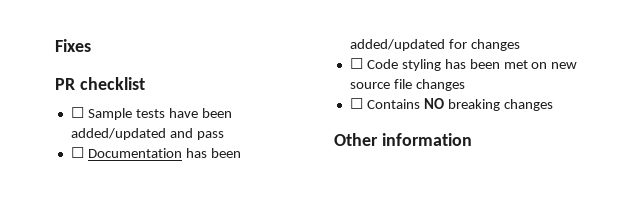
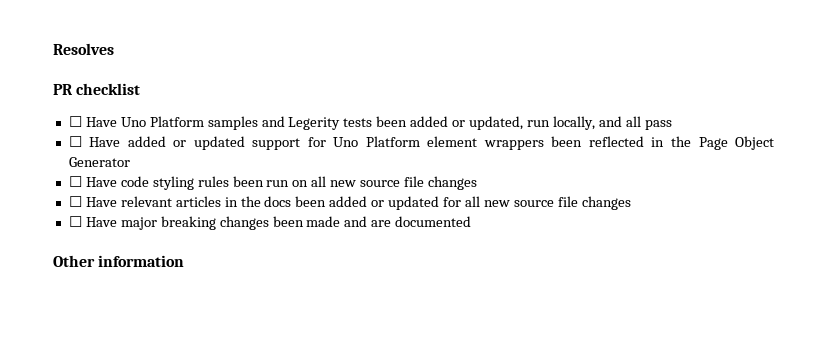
- Fixes
+ Resolves
- ☐ Sample tests have been added/updated and pass
- ☐ Documentation has been added/updated for changes
- ☐ Code styling has been met on new source file changes
- ☐ Contains NO breaking changes
+ ☐ Have Uno Platform samples and Legerity tests been added or updated, run locally, and all pass
+ ☐ Have added or updated support for Uno Platform element wrappers been reflected in the Page Object Generator
+ ☐ Have code styling rules been run on all new source file changes
+ ☐ Have relevant articles in the docs been added or updated for all new source file changes
+ ☐ Have major breaking changes been made and are documented

